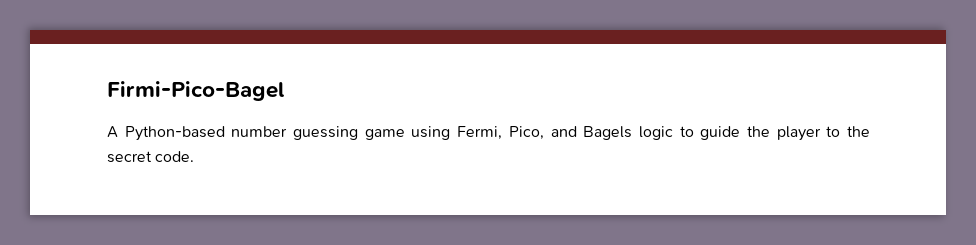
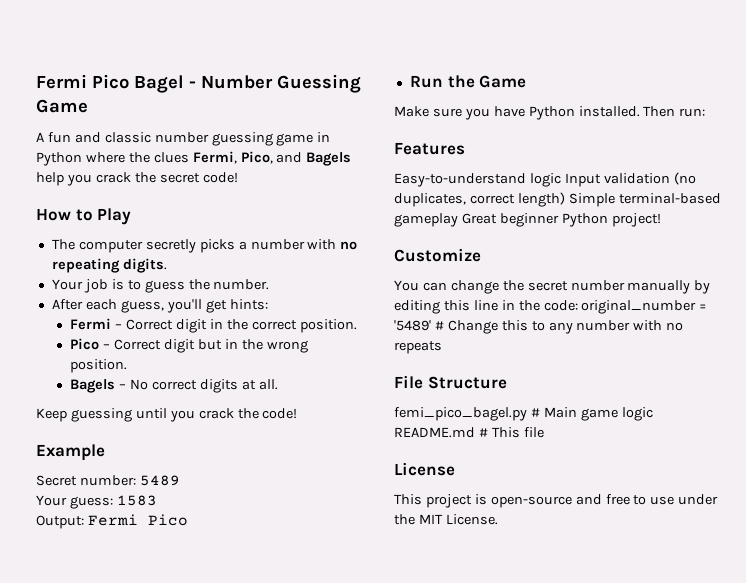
- Firmi-Pico-Bagel
- A Python-based number guessing game using Fermi, Pico, and Bagels logic to guide the player to the secret code.
+ Fermi Pico Bagel - Number Guessing Game
+ A fun and classic number guessing game in Python where the clues Fermi, Pico, and Bagels help you crack the secret code!
+ How to Play
+ The computer secretly picks a number with no repeating digits.
+ Your job is to guess the number.
+ After each guess, you'll get hints:
+ Fermi – Correct digit in the correct position.
+ Pico – Correct digit but in the wrong position.
+ Bagels – No correct digits at all.
+ Keep guessing until you crack the code!
+ Example
+ Secret number: 5489
+ Your guess: 1583
+ Output: Fermi Pico
+ Run the Game
+ Make sure you have Python installed. Then run:
+ Features
+ Easy-to-understand logic Input validation (no duplicates, correct length) Simple terminal-based gameplay Great beginner Python project!
+ Customize
+ You can change the secret number manually by editing this line in the code: original_number = '5489' # Change this to any number with no repeats
+ File Structure
+ femi_pico_bagel.py # Main game logic README.md # This file
+ License
+ This project is open-source and free to use under the MIT License.

